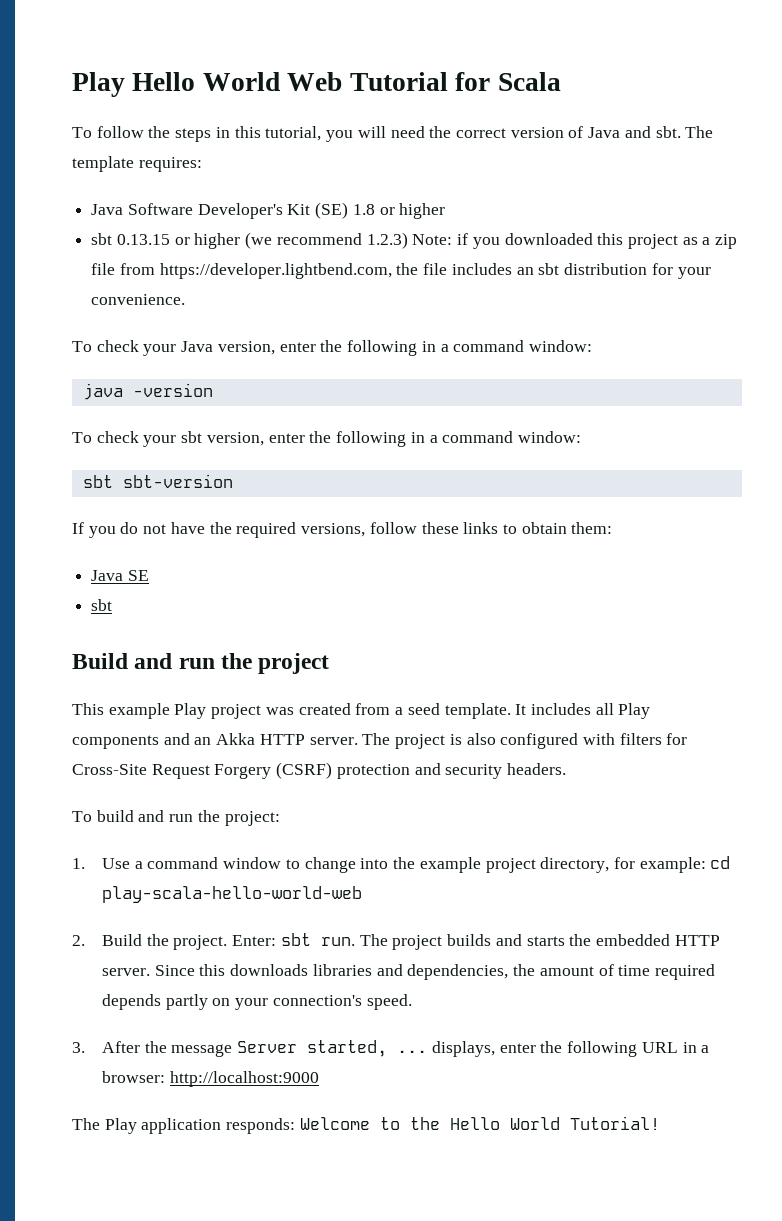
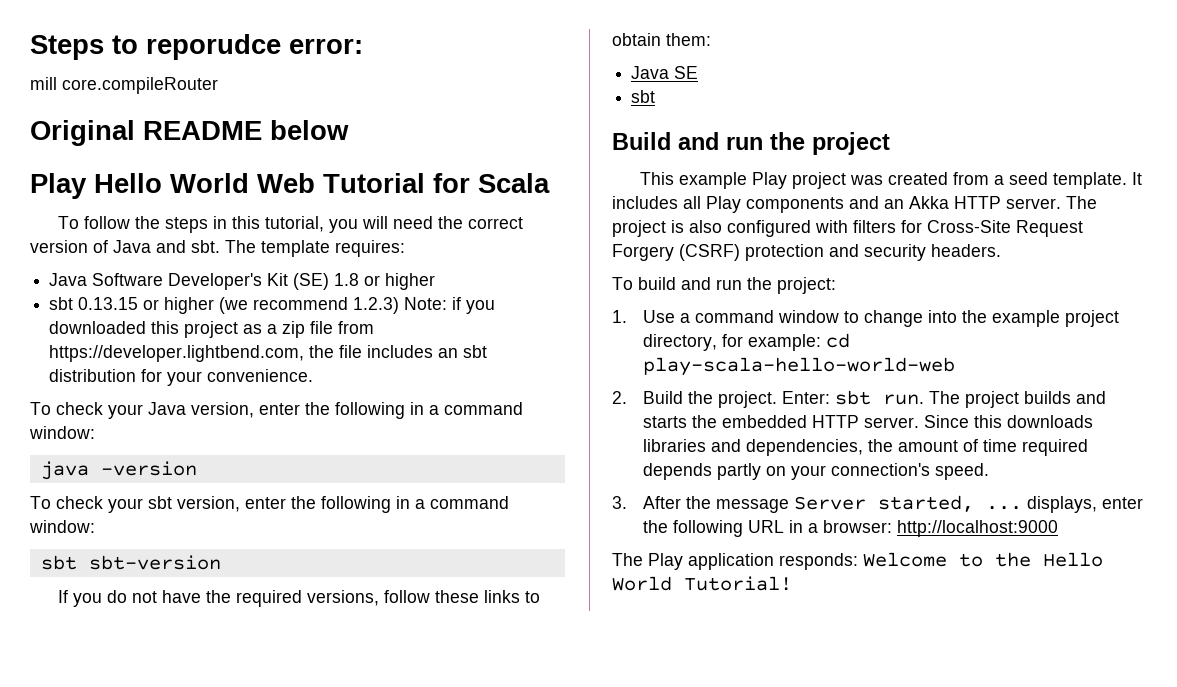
+ Steps to reporudce error:
+ mill core.compileRouter
+ Original README below

